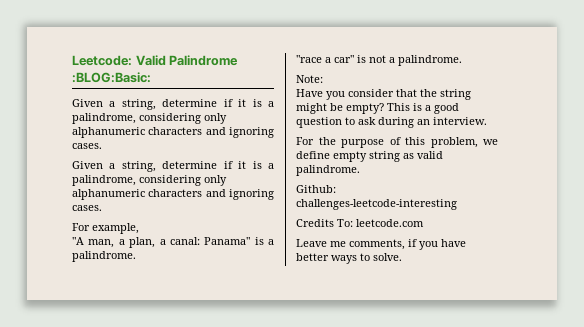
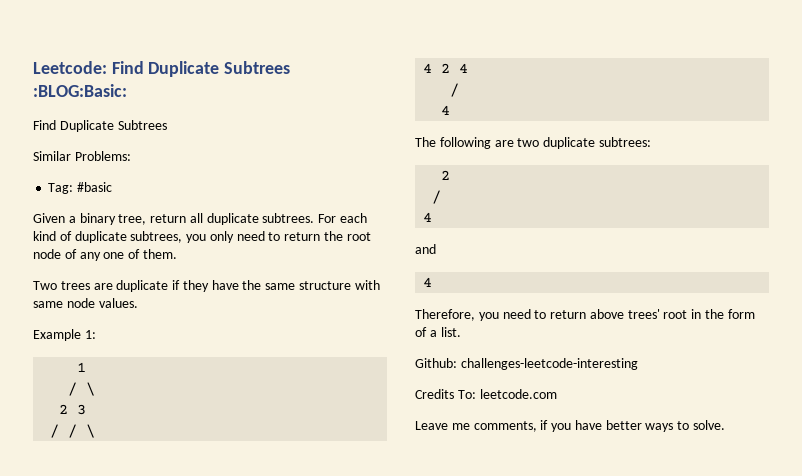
- Leetcode: Valid Palindrome :BLOG:Basic:
- Given a string, determine if it is a palindrome, considering only alphanumeric characters and ignoring cases.
- Given a string, determine if it is a palindrome, considering only alphanumeric characters and ignoring cases.
- For example,
- "A man, a plan, a canal: Panama" is a palindrome.
- "race a car" is not a palindrome.
- Note:
- Have you consider that the string might be empty? This is a good question to ask during an interview.
- For the purpose of this problem, we define empty string as valid palindrome.
+ Leetcode: Find Duplicate Subtrees :BLOG:Basic:
+ Find Duplicate Subtrees
+ Similar Problems:
+ Tag: #basic
+ Given a binary tree, return all duplicate subtrees. For each kind of duplicate subtrees, you only need to return the root node of any one of them.
+ Two trees are duplicate if they have the same structure with same node values.
+ Example 1:
+ 1
+ / \
+ 2 3
+ / / \
+ 4 2 4
+ /
+ 4
+ The following are two duplicate subtrees:
+ 2
+ /
+ 4
+ and
+ 4
+ Therefore, you need to return above trees' root in the form of a list.

